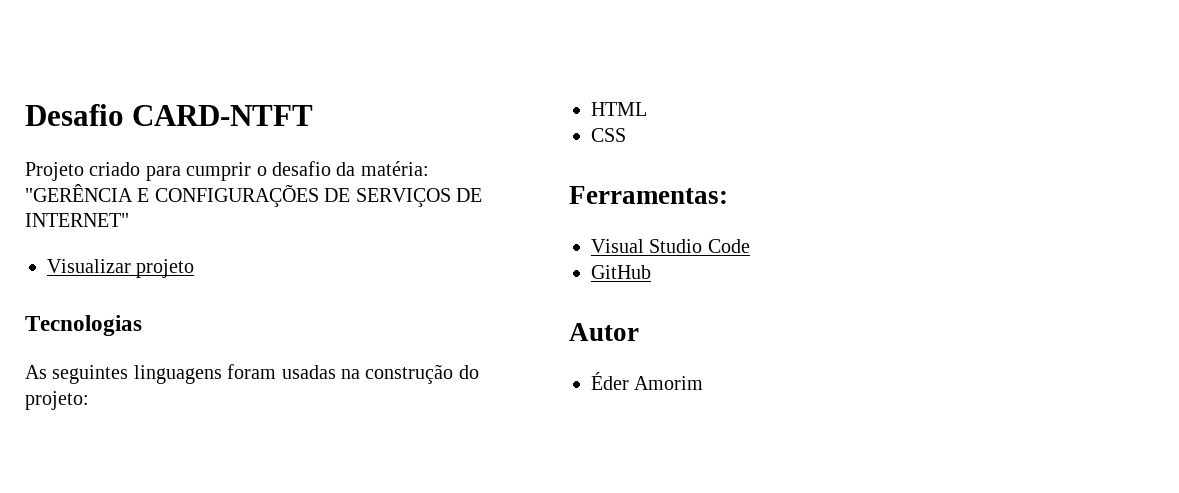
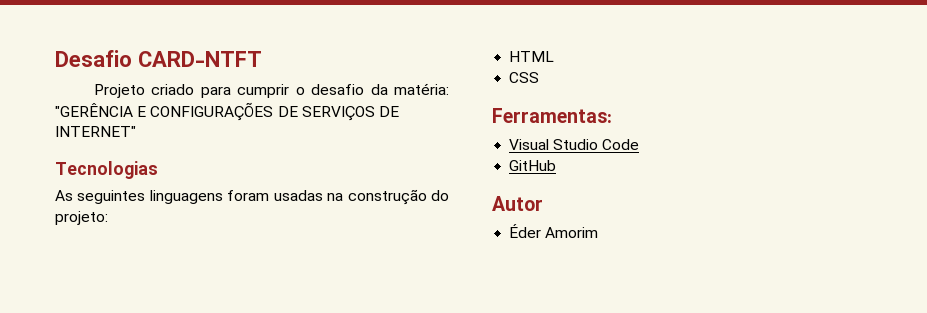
- Visualizar projeto

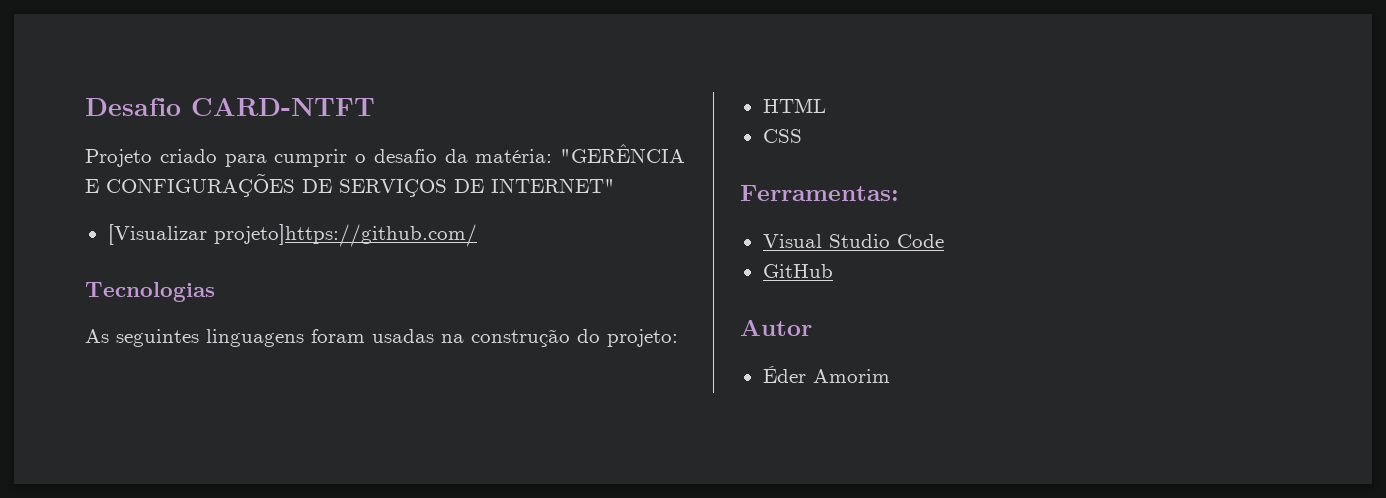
+ [Visualizar projeto]https://github.com/

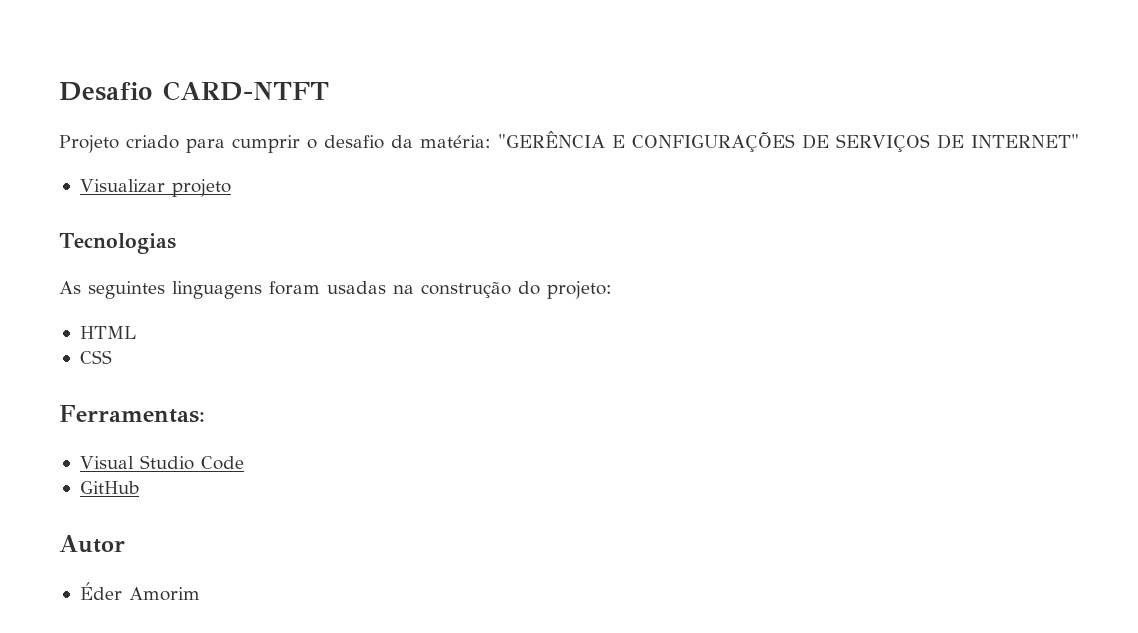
- [Visualizar projeto]https://github.com/
+ Visualizar projeto

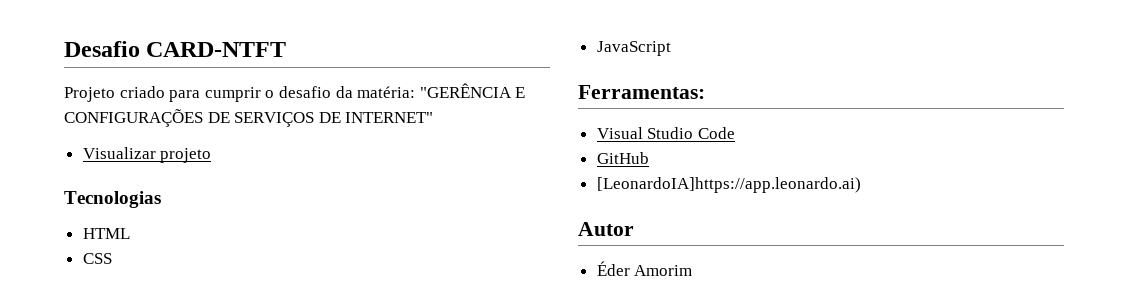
- As seguintes linguagens foram usadas na construção do projeto:
+ JavaScript
+ [LeonardoIA]https://app.leonardo.ai)

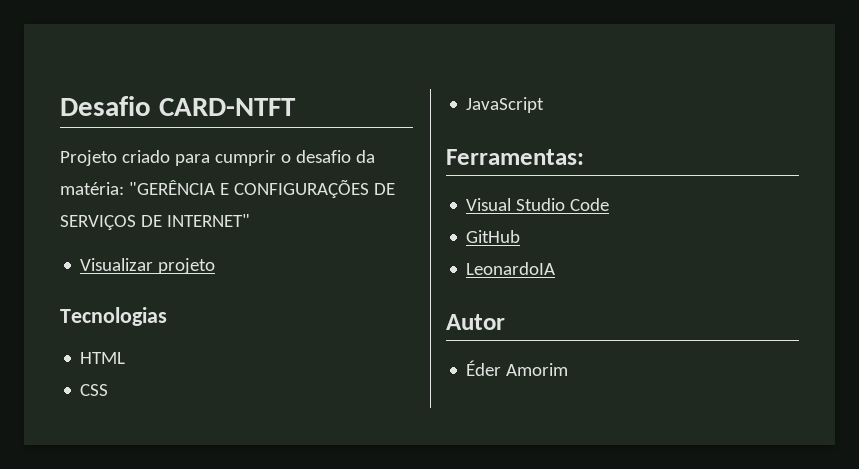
- [LeonardoIA]https://app.leonardo.ai)
+ LeonardoIA

